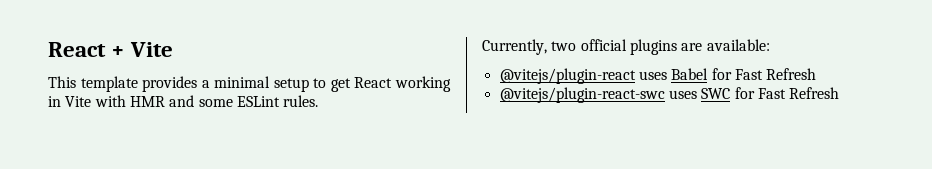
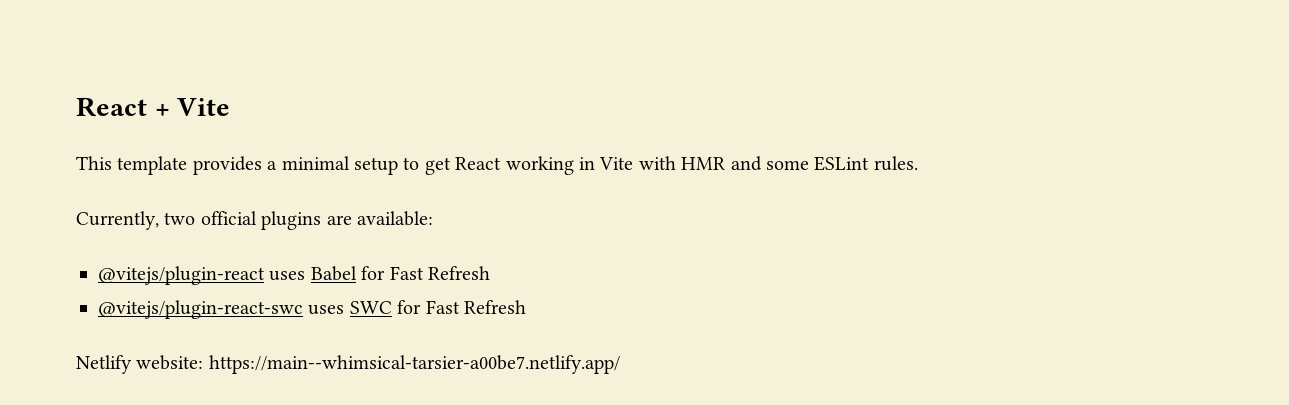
+ Netlify website: https://main--whimsical-tarsier-a00be7.netlify.app/

